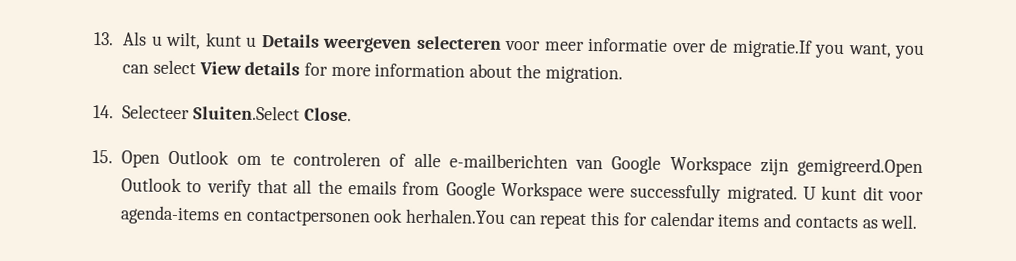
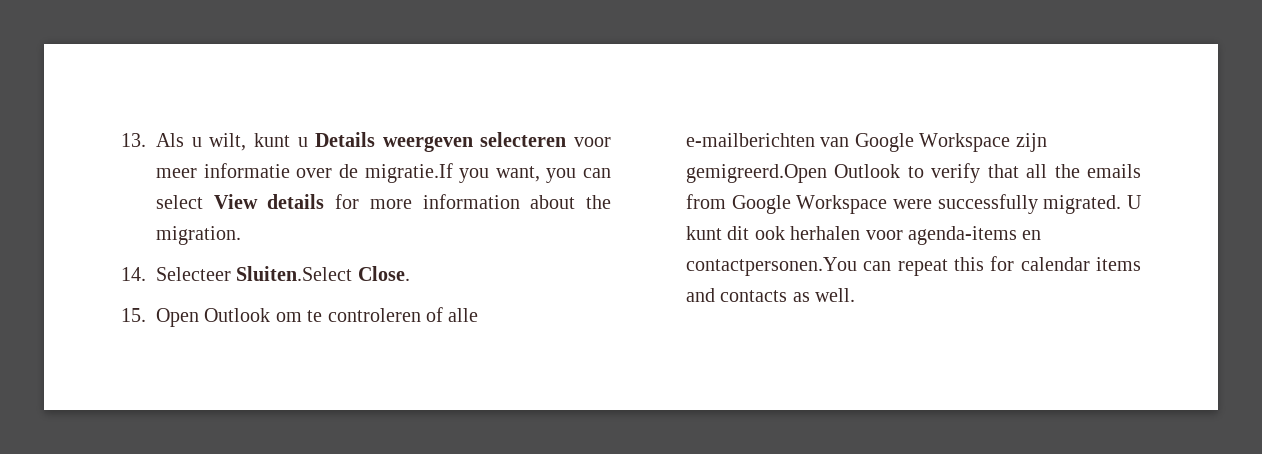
- U kunt dit voor agenda-items en contactpersonen ook herhalen.You can repeat this for calendar items and contacts as well.
+ U kunt dit ook herhalen voor agenda-items en contactpersonen.You can repeat this for calendar items and contacts as well.

